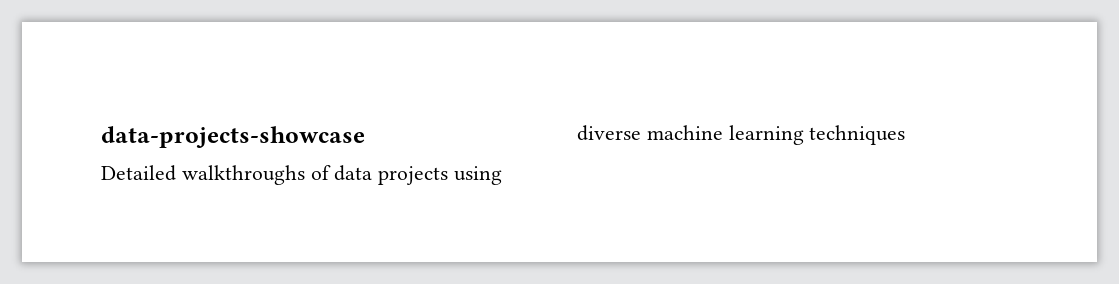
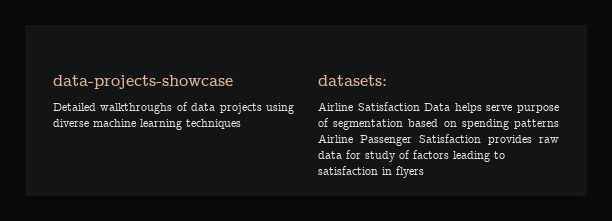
+ datasets:
+ Airline Satisfaction Data helps serve purpose of segmentation based on spending patterns Airline Passenger Satisfaction provides raw data for study of factors leading to satisfaction in flyers

